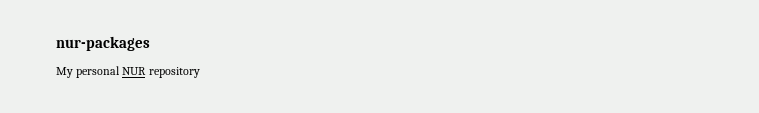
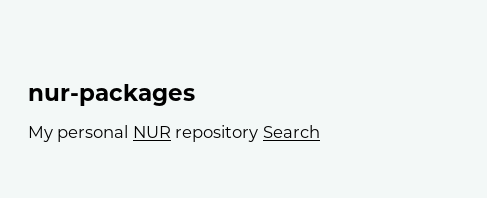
- My personal NUR repository
+ My personal NUR repository Search

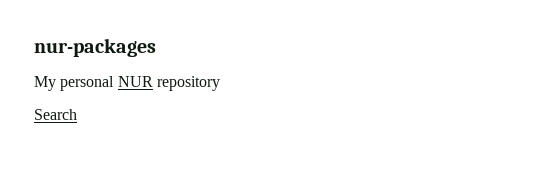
- My personal NUR repository Search
+ My personal NUR repository
+ Search

